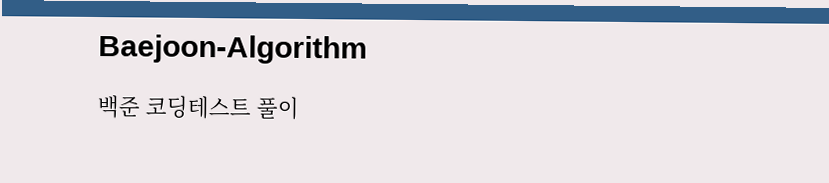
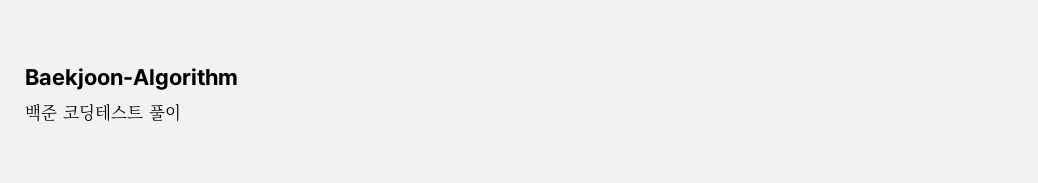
- Baejoon-Algorithm
+ Baekjoon-Algorithm

